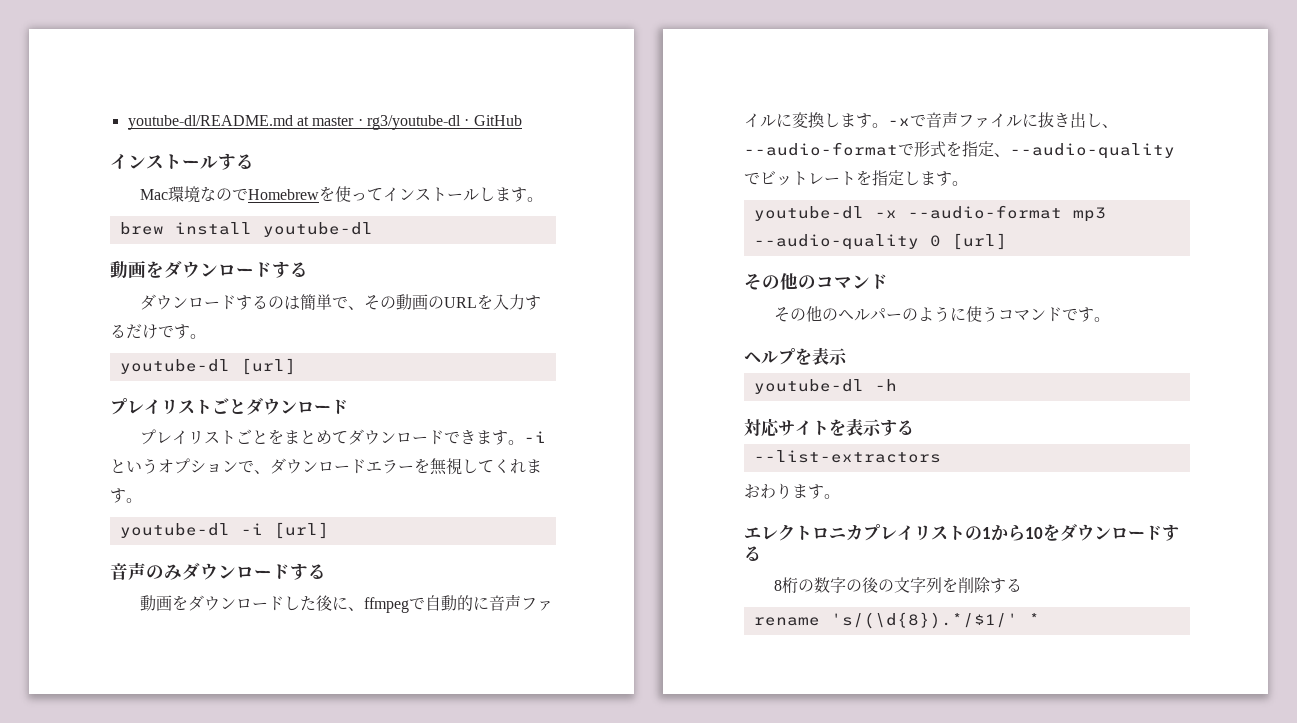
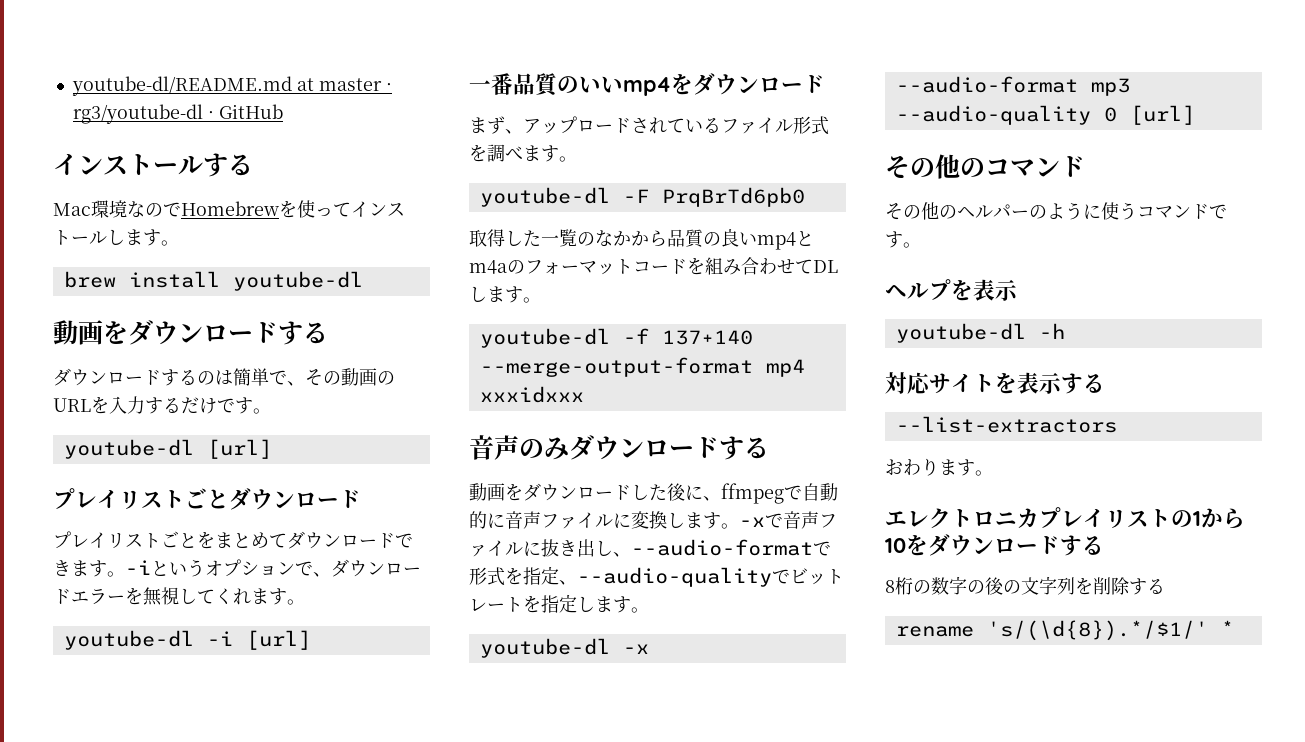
+ 一番品質のいいmp4をダウンロード
+ まず、アップロードされているファイル形式を調べます。
+ youtube-dl -F PrqBrTd6pb0
+ 取得した一覧のなかから品質の良いmp4とm4aのフォーマットコードを組み合わせてDLします。
+ youtube-dl -f 137+140 --merge-output-format mp4 xxxidxxx

